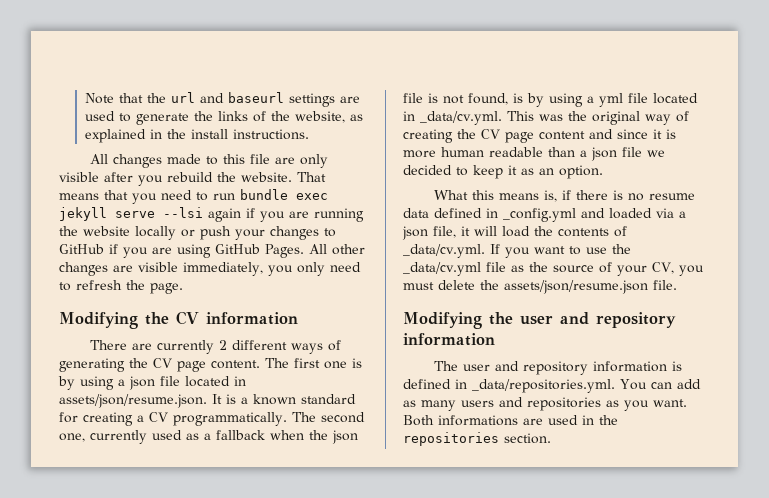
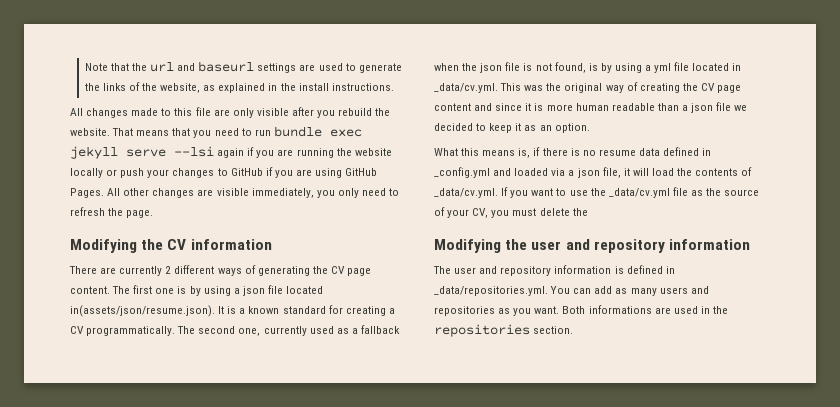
- The first one is by using a json file located in assets/json/resume.json. It is a known standard for creating a CV programmatically.
+ The first one is by using a json file located in(assets/json/resume.json). It is a known standard for creating a CV programmatically.
- What this means is, if there is no resume data defined in _config.yml and loaded via a json file, it will load the contents of _data/cv.yml. If you want to use the _data/cv.yml file as the source of your CV, you must delete the assets/json/resume.json file.
+ What this means is, if there is no resume data defined in _config.yml and loaded via a json file, it will load the contents of _data/cv.yml. If you want to use the _data/cv.yml file as the source of your CV, you must delete the

